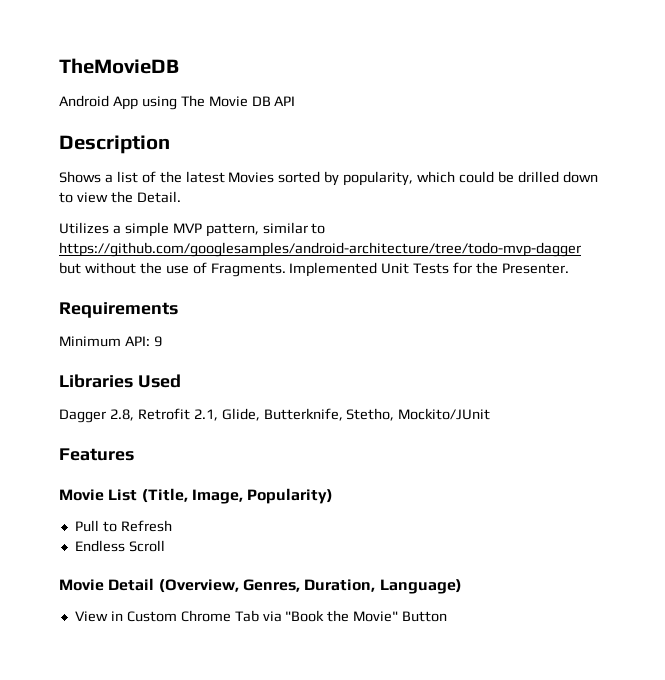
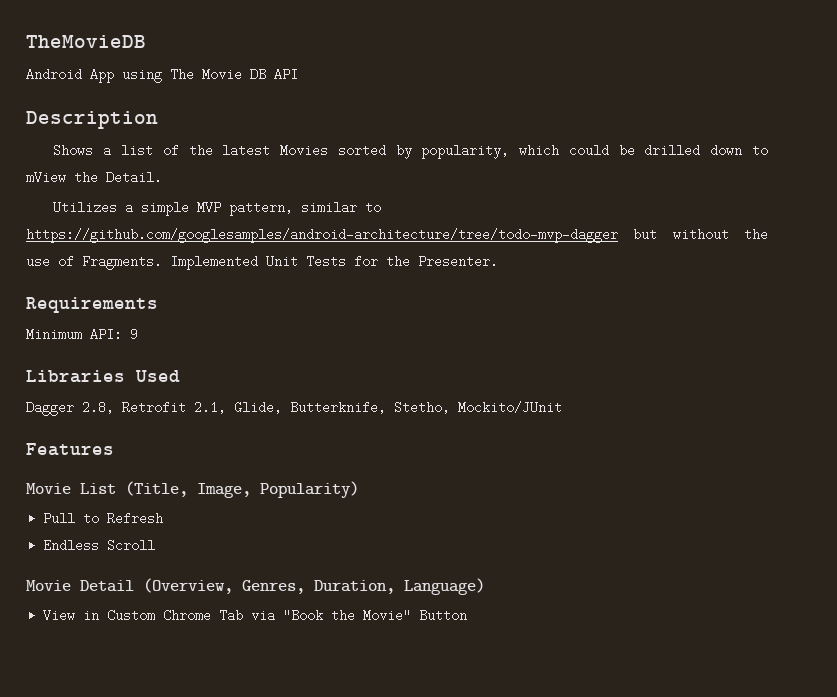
- Shows a list of the latest Movies sorted by popularity, which could be drilled down to view the Detail.
+ Shows a list of the latest Movies sorted by popularity, which could be drilled down to mView the Detail.

